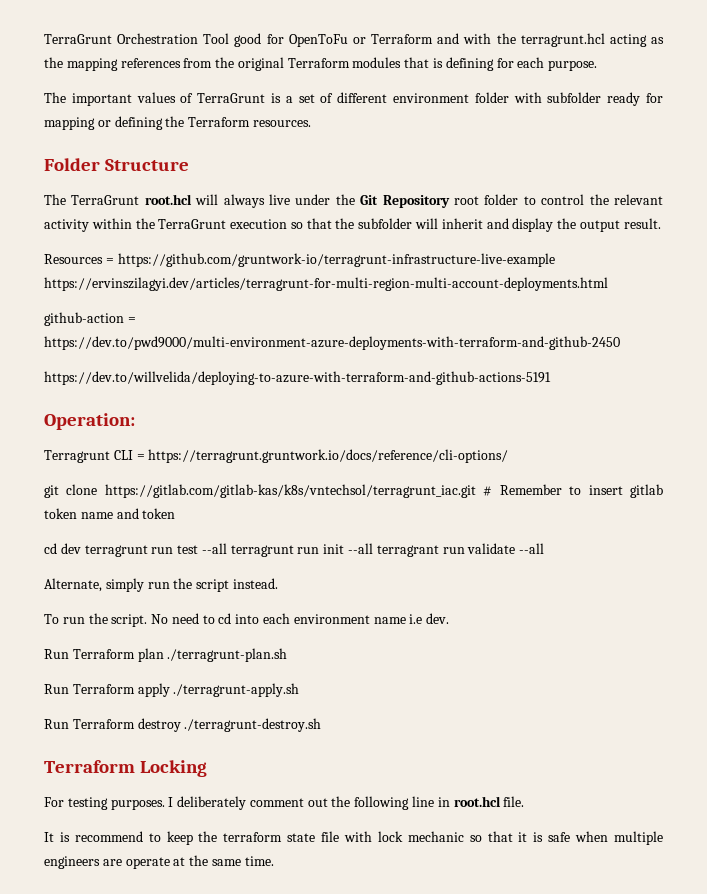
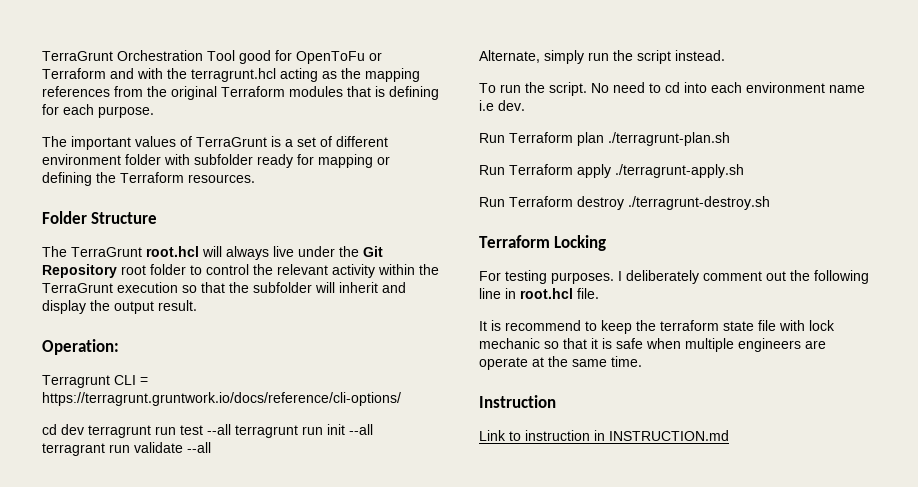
- Resources = https://github.com/gruntwork-io/terragrunt-infrastructure-live-example https://ervinszilagyi.dev/articles/terragrunt-for-multi-region-multi-account-deployments.html
- github-action = https://dev.to/pwd9000/multi-environment-azure-deployments-with-terraform-and-github-2450
- https://dev.to/willvelida/deploying-to-azure-with-terraform-and-github-actions-5191
- git clone https://gitlab.com/gitlab-kas/k8s/vntechsol/terragrunt_iac.git # Remember to insert gitlab token name and token
+ Instruction
+ Link to instruction in INSTRUCTION.md

